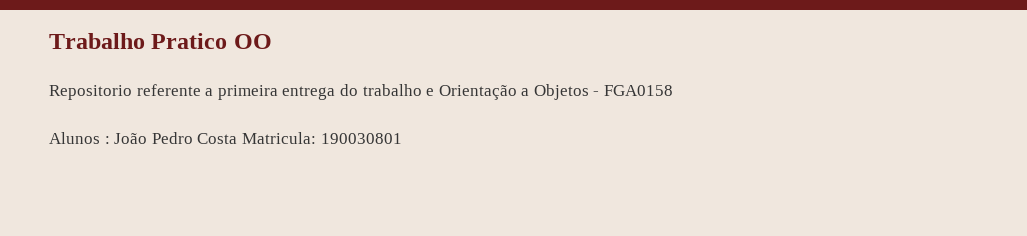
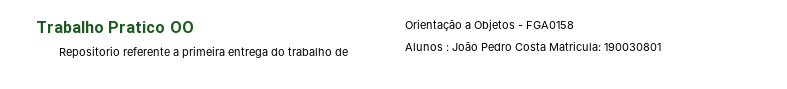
- Repositorio referente a primeira entrega do trabalho e Orientação a Objetos - FGA0158
+ Repositorio referente a primeira entrega do trabalho de Orientação a Objetos - FGA0158

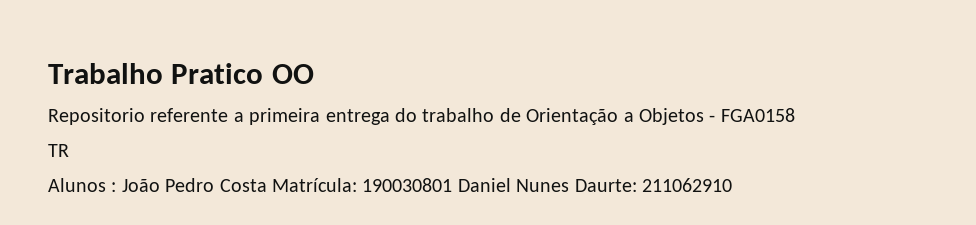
+ TR
- Alunos : João Pedro Costa Matricula: 190030801
+ Alunos : João Pedro Costa Matrícula: 190030801 Daniel Nunes Daurte: 211062910

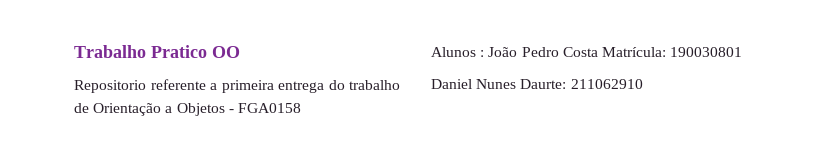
- TR
- Alunos : João Pedro Costa Matrícula: 190030801 Daniel Nunes Daurte: 211062910
+ Alunos : João Pedro Costa Matrícula: 190030801
+ Daniel Nunes Daurte: 211062910

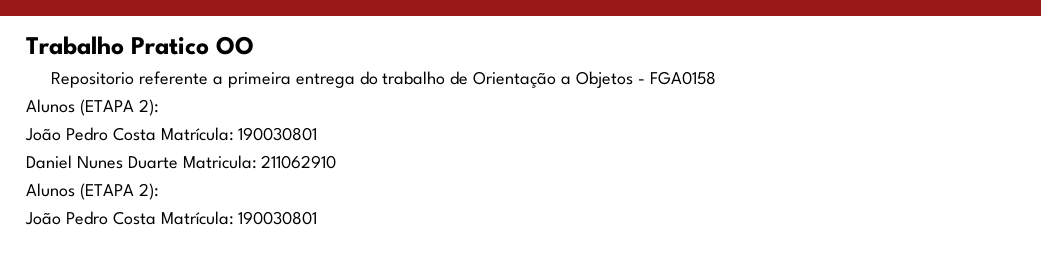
  Repositorio referente a primeira entrega do trabalho de Orientação a Objetos - FGA0158
- Alunos : João Pedro Costa Matrícula: 190030801
+ Alunos (ETAPA 2):
+ João Pedro Costa Matrícula: 190030801
- Daniel Nunes Daurte: 211062910
+ Daniel Nunes Duarte Matricula: 211062910
+ Alunos (ETAPA 2):
+ João Pedro Costa Matrícula: 190030801

